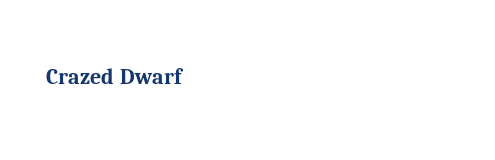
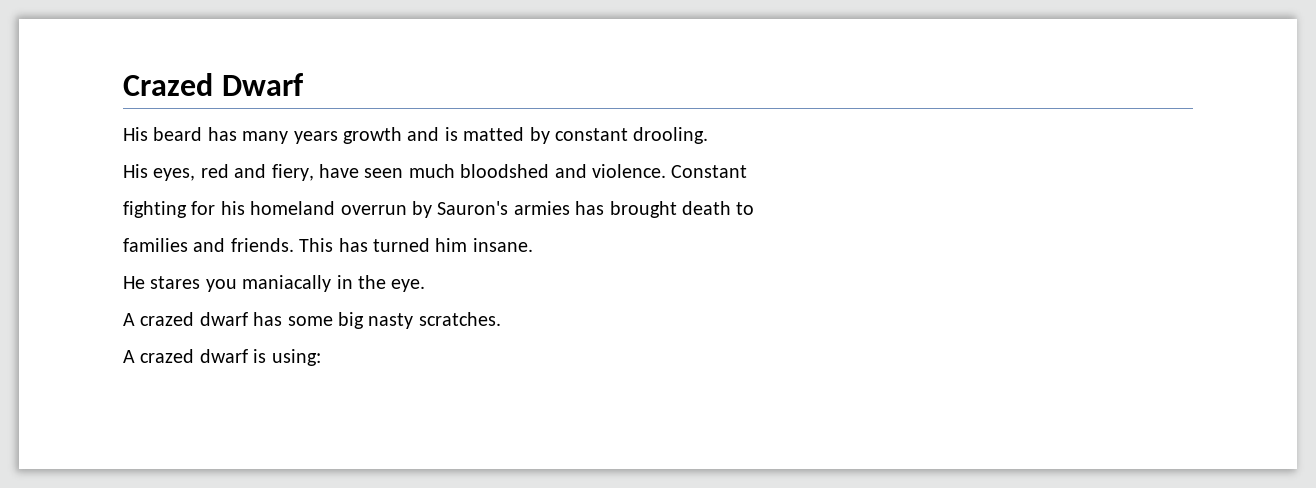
+ His beard has many years growth and is matted by constant drooling.
+ His eyes, red and fiery, have seen much bloodshed and violence. Constant
+ fighting for his homeland overrun by Sauron's armies has brought death to
+ families and friends. This has turned him insane.
+ He stares you maniacally in the eye.
+ A crazed dwarf has some big nasty scratches.
+ A crazed dwarf is using:

